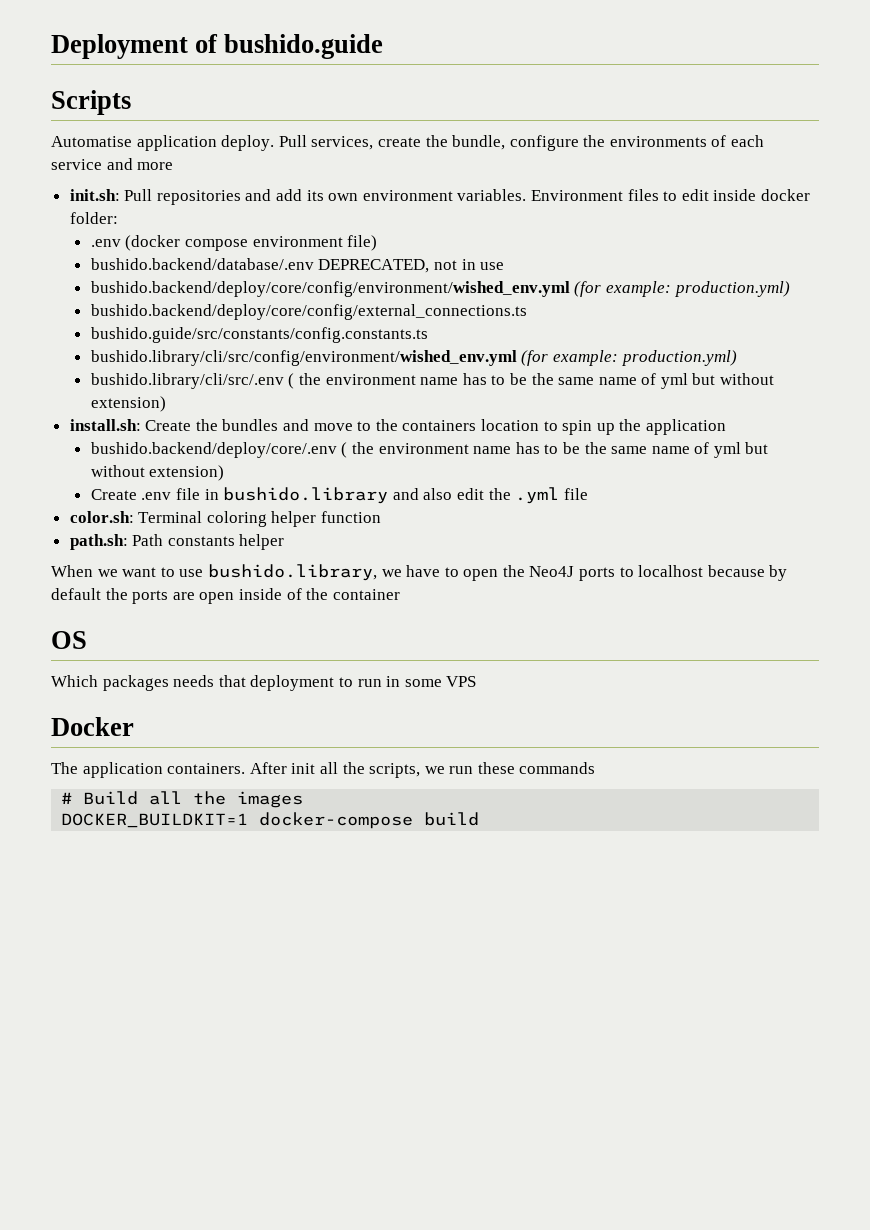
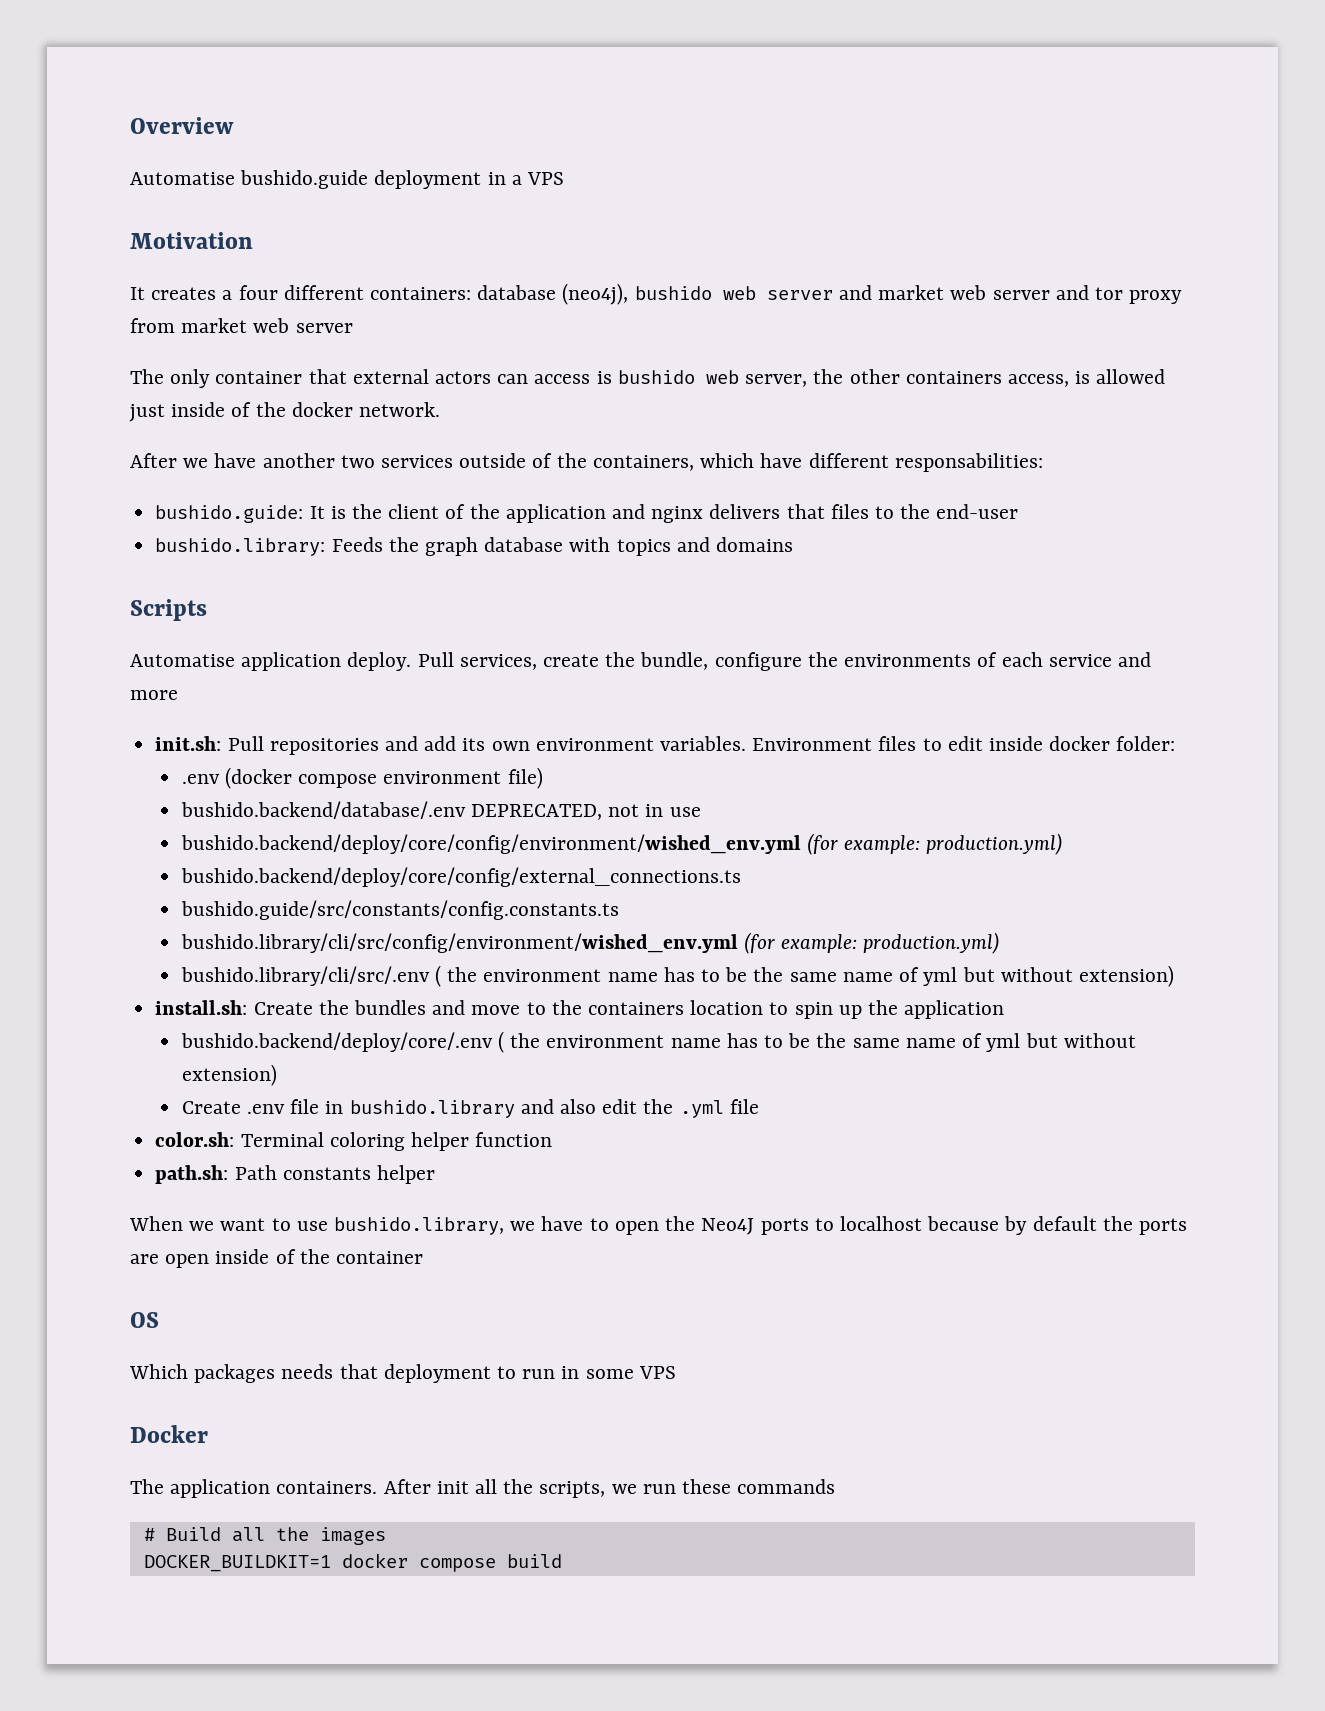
- Deployment of bushido.guide
+ Overview
+ Automatise bushido.guide deployment in a VPS
+ Motivation
+ It creates a four different containers: database (neo4j), bushido web server and market web server and tor proxy from market web server
+ The only container that external actors can access is bushido web server, the other containers access, is allowed just inside of the docker network.
+ After we have another two services outside of the containers, which have different responsabilities:
+ bushido.guide: It is the client of the application and nginx delivers that files to the end-user
+ bushido.library: Feeds the graph database with topics and domains
- DOCKER_BUILDKIT=1 docker-compose build
+ DOCKER_BUILDKIT=1 docker compose build

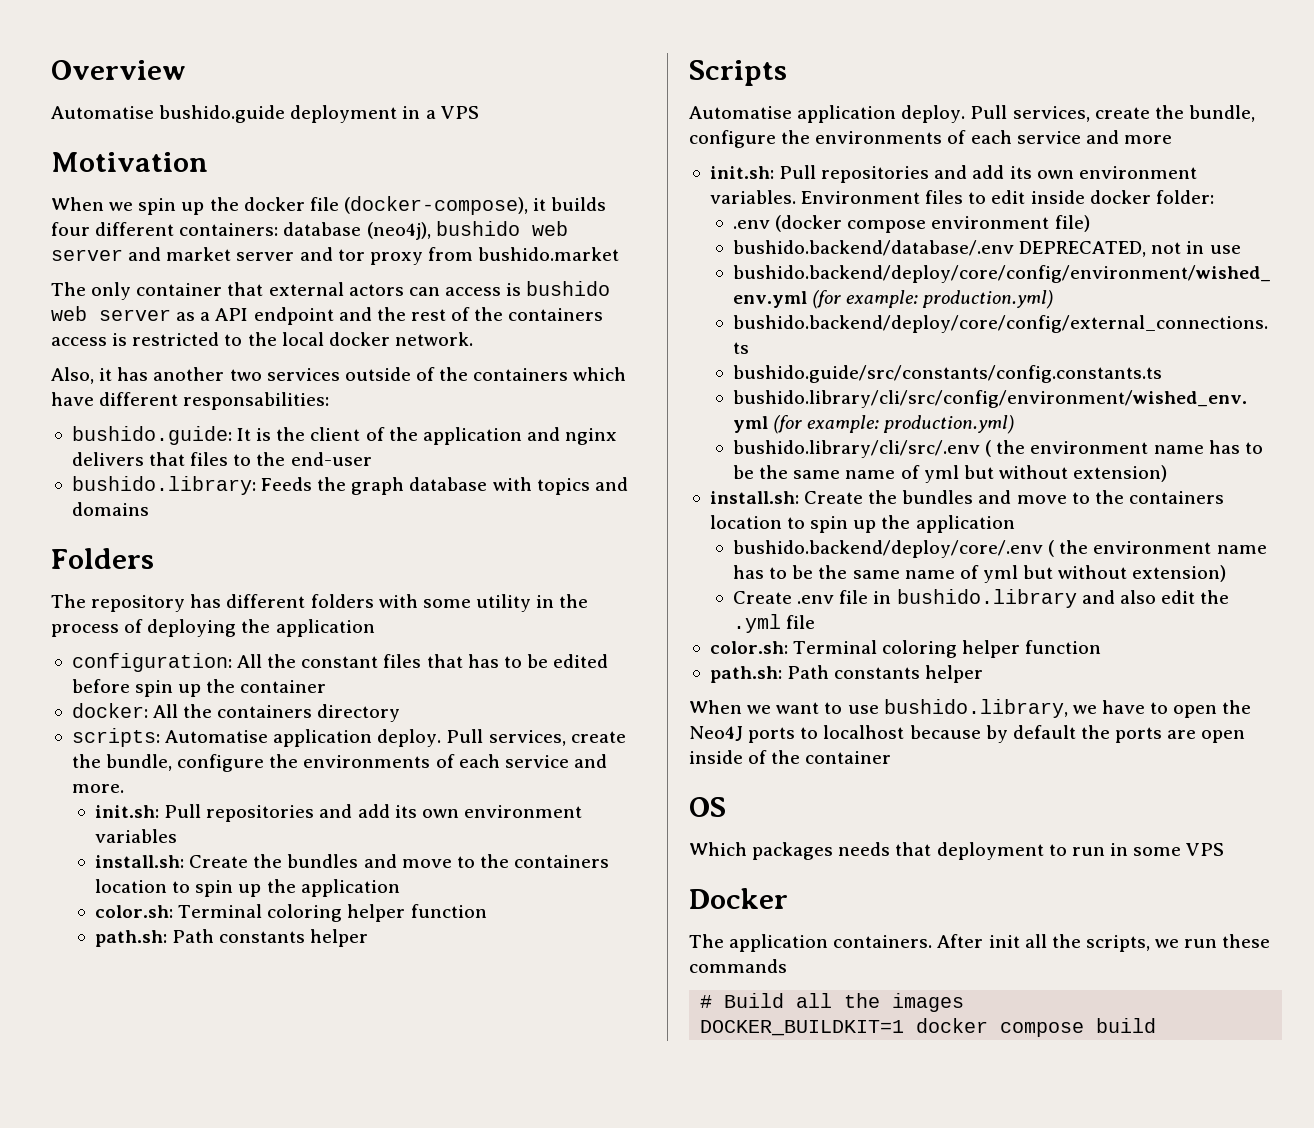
- It creates a four different containers: database (neo4j), bushido web server and market web server and tor proxy from market web server
+ When we spin up the docker file (docker-compose), it builds four different containers: database (neo4j), bushido web server and market server and tor proxy from bushido.market
- The only container that external actors can access is bushido web server, the other containers access, is allowed just inside of the docker network.
+ The only container that external actors can access is bushido web server as a API endpoint and the rest of the containers access is restricted to the local docker network.
- After we have another two services outside of the containers, which have different responsabilities:
+ Also, it has another two services outside of the containers which have different responsabilities:
+ Folders
+ The repository has different folders with some utility in the process of deploying the application
+ configuration: All the constant files that has to be edited before spin up the container
+ docker: All the containers directory
+ scripts: Automatise application deploy. Pull services, create the bundle, configure the environments of each service and more.
+ init.sh: Pull repositories and add its own environment variables
+ install.sh: Create the bundles and move to the containers location to spin up the application
+ color.sh: Terminal coloring helper function
+ path.sh: Path constants helper

